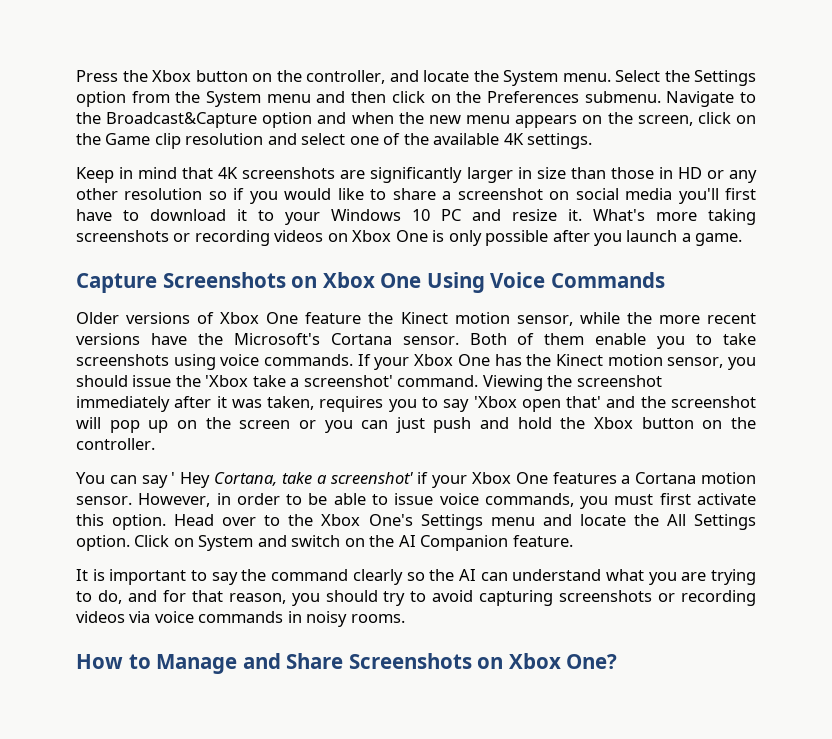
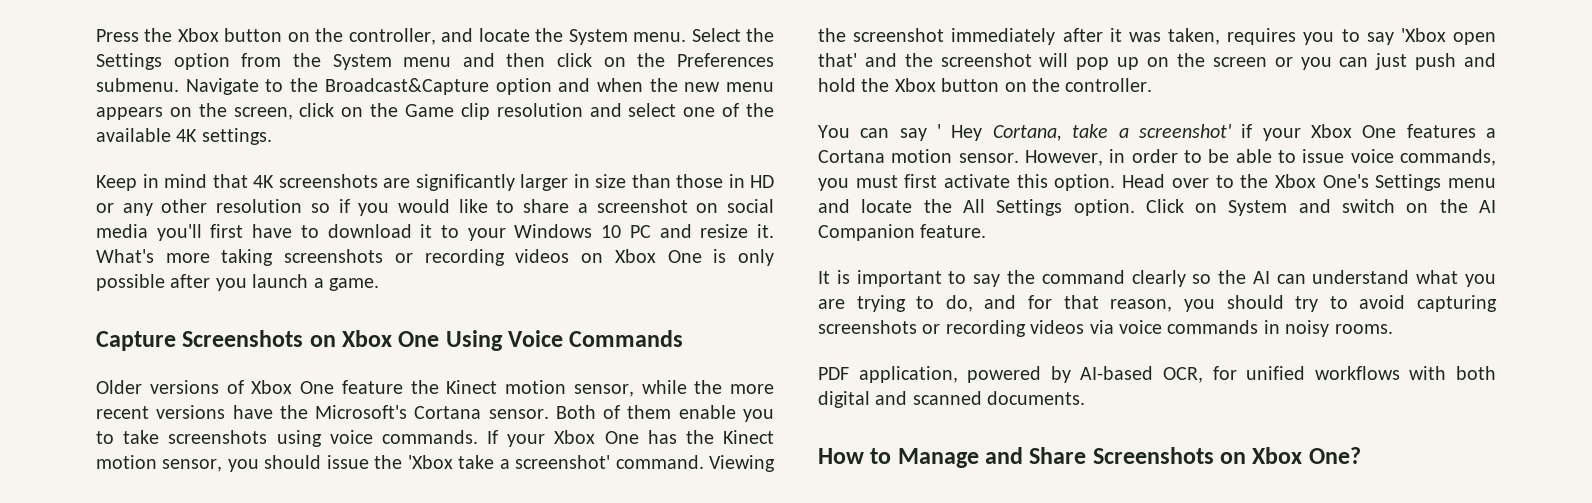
+ PDF application, powered by AI-based OCR, for unified workflows with both digital and scanned documents.

